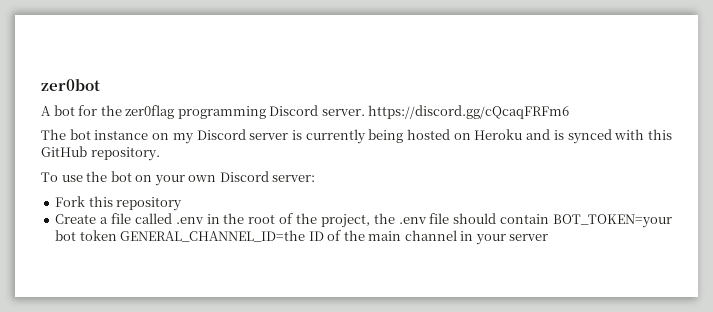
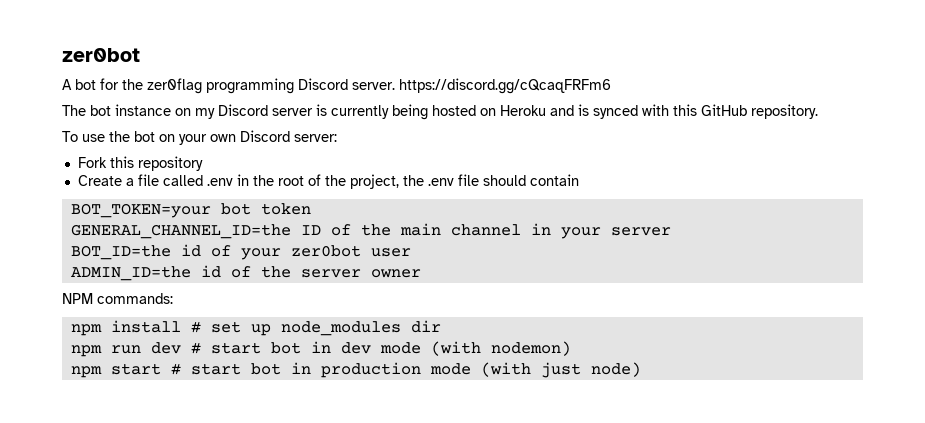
- Create a file called .env in the root of the project, the .env file should contain BOT_TOKEN=your bot token GENERAL_CHANNEL_ID=the ID of the main channel in your server
+ Create a file called .env in the root of the project, the .env file should contain
+ BOT_TOKEN=your bot token
+ GENERAL_CHANNEL_ID=the ID of the main channel in your server
+ BOT_ID=the id of your zer0bot user
+ ADMIN_ID=the id of the server owner
+ NPM commands:
+ npm install # set up node_modules dir
+ npm run dev # start bot in dev mode (with nodemon)
+ npm start # start bot in production mode (with just node)

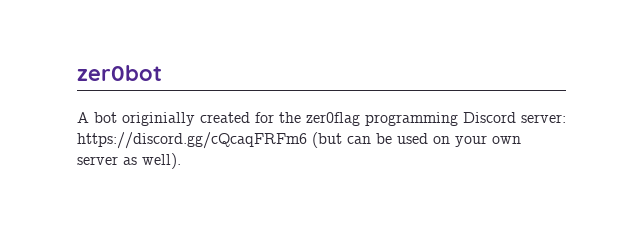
- A bot for the zer0flag programming Discord server. https://discord.gg/cQcaqFRFm6
- The bot instance on my Discord server is currently being hosted on Heroku and is synced with this GitHub repository.
- To use the bot on your own Discord server:
- Fork this repository
- Create a file called .env in the root of the project, the .env file should contain
- BOT_TOKEN=your bot token
- GENERAL_CHANNEL_ID=the ID of the main channel in your server
- BOT_ID=the id of your zer0bot user
- ADMIN_ID=the id of the server owner
- NPM commands:
- npm install # set up node_modules dir
- npm run dev # start bot in dev mode (with nodemon)
- npm start # start bot in production mode (with just node)
+ A bot originially created for the zer0flag programming Discord server: https://discord.gg/cQcaqFRFm6 (but can be used on your own server as well).

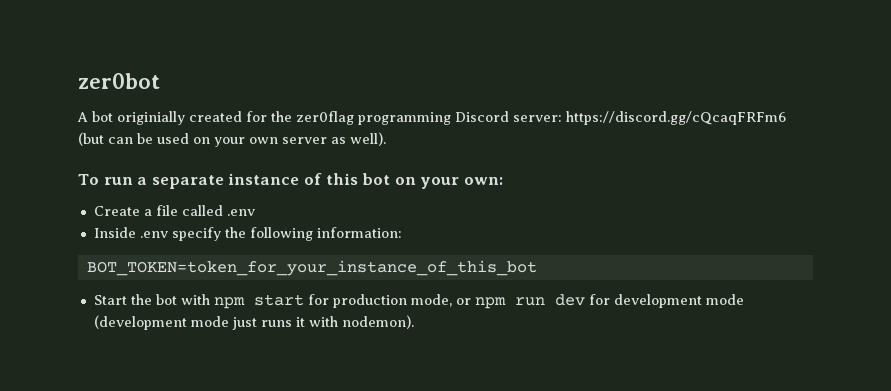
+ To run a separate instance of this bot on your own:
+ Create a file called .env
+ Inside .env specify the following information:
+ BOT_TOKEN=token_for_your_instance_of_this_bot
+ Start the bot with npm start for production mode, or npm run dev for development mode (development mode just runs it with nodemon).

